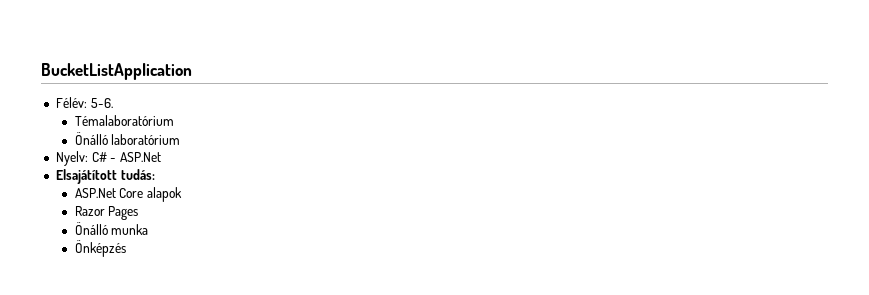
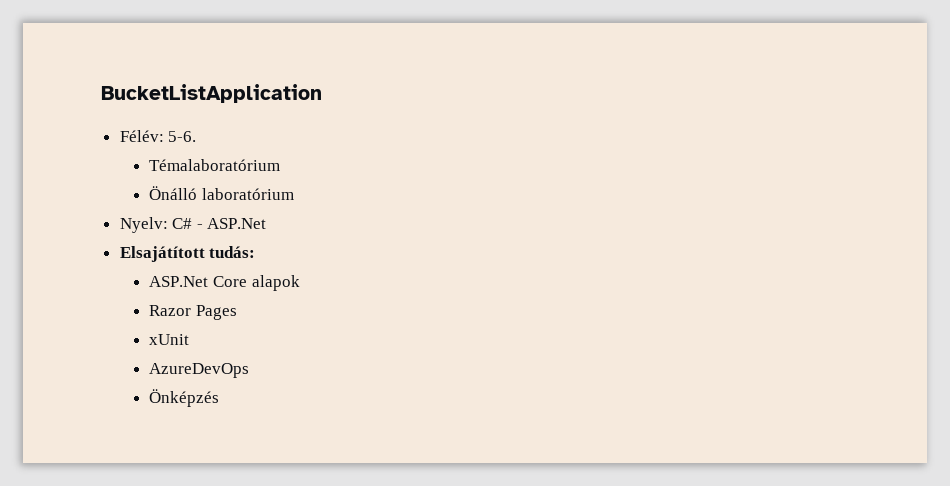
- Önálló munka
+ xUnit
+ AzureDevOps

